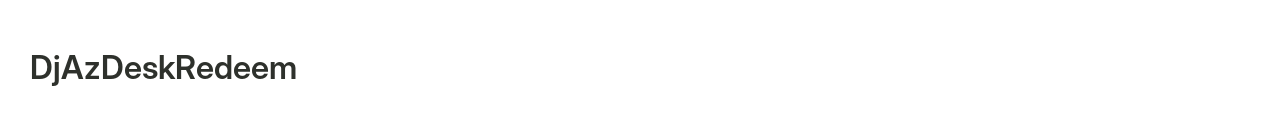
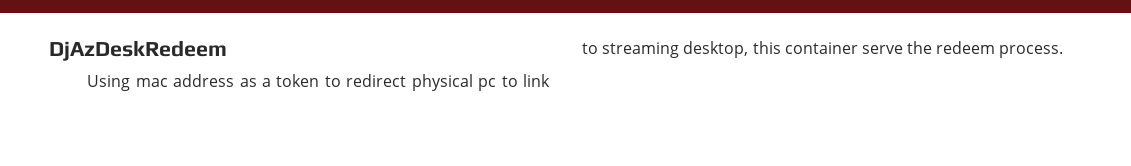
+ Using mac address as a token to redirect physical pc to link to streaming desktop, this container serve the redeem process.

